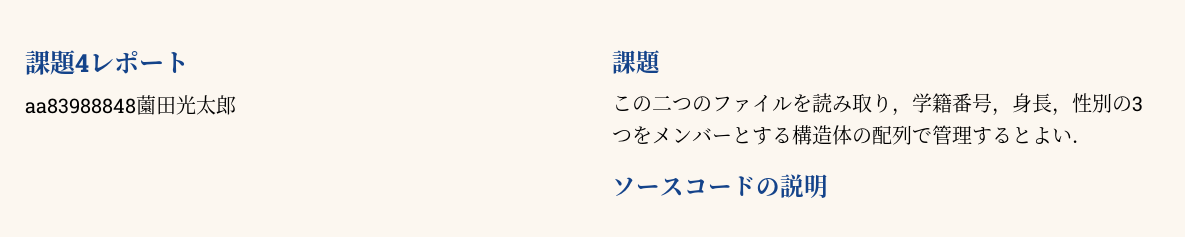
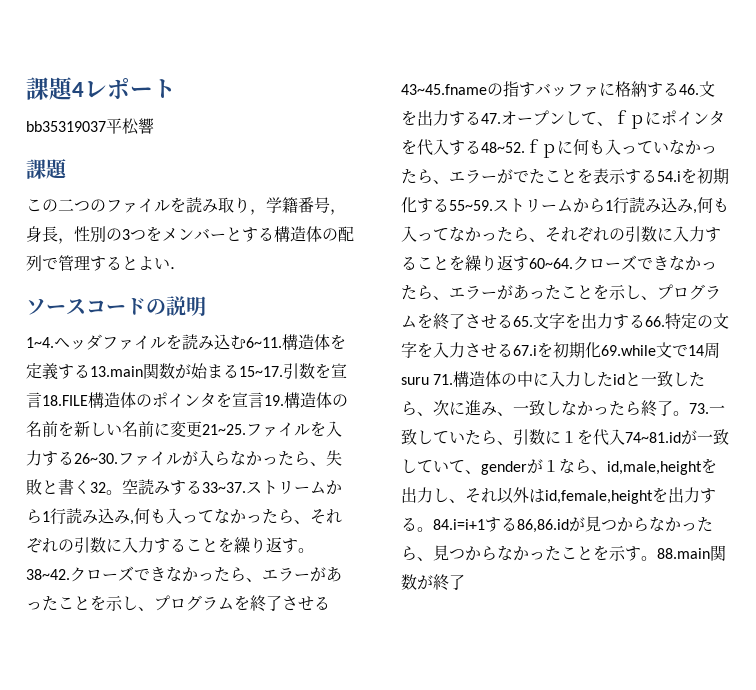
- aa83988848薗田光太郎
+ bb35319037平松響
+ 1~4.ヘッダファイルを読み込む6~11.構造体を定義する13.main関数が始まる15~17.引数を宣言18.FILE構造体のポインタを宣言19.構造体の名前を新しい名前に変更21~25.ファイルを入力する26~30.ファイルが入らなかったら、失敗と書く32。空読みする33~37.ストリームから1行読み込み,何も入ってなかったら、それぞれの引数に入力することを繰り返す。38~42.クローズできなかったら、エラーがあったことを示し、プログラムを終了させる43~45.fnameの指すバッファに格納する46.文を出力する47.オープンして、ｆｐにポインタを代入する48~52.ｆｐに何も入っていなかったら、エラーがでたことを表示する54.iを初期化する55~59.ストリームから1行読み込み,何も入ってなかったら、それぞれの引数に入力することを繰り返す60~64.クローズできなかったら、エラーがあったことを示し、プログラムを終了させる65.文字を出力する66.特定の文字を入力させる67.iを初期化69.while文で14周suru 71.構造体の中に入力したidと一致したら、次に進み、一致しなかったら終了。73.一致していたら、引数に１を代入74~81.idが一致していて、genderが１なら、id,male,heightを出力し、それ以外はid,female,heightを出力する。84.i=i+1する86,86.idが見つからなかったら、見つからなかったことを示す。88.main関数が終了

